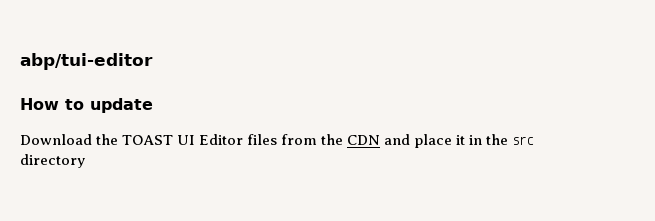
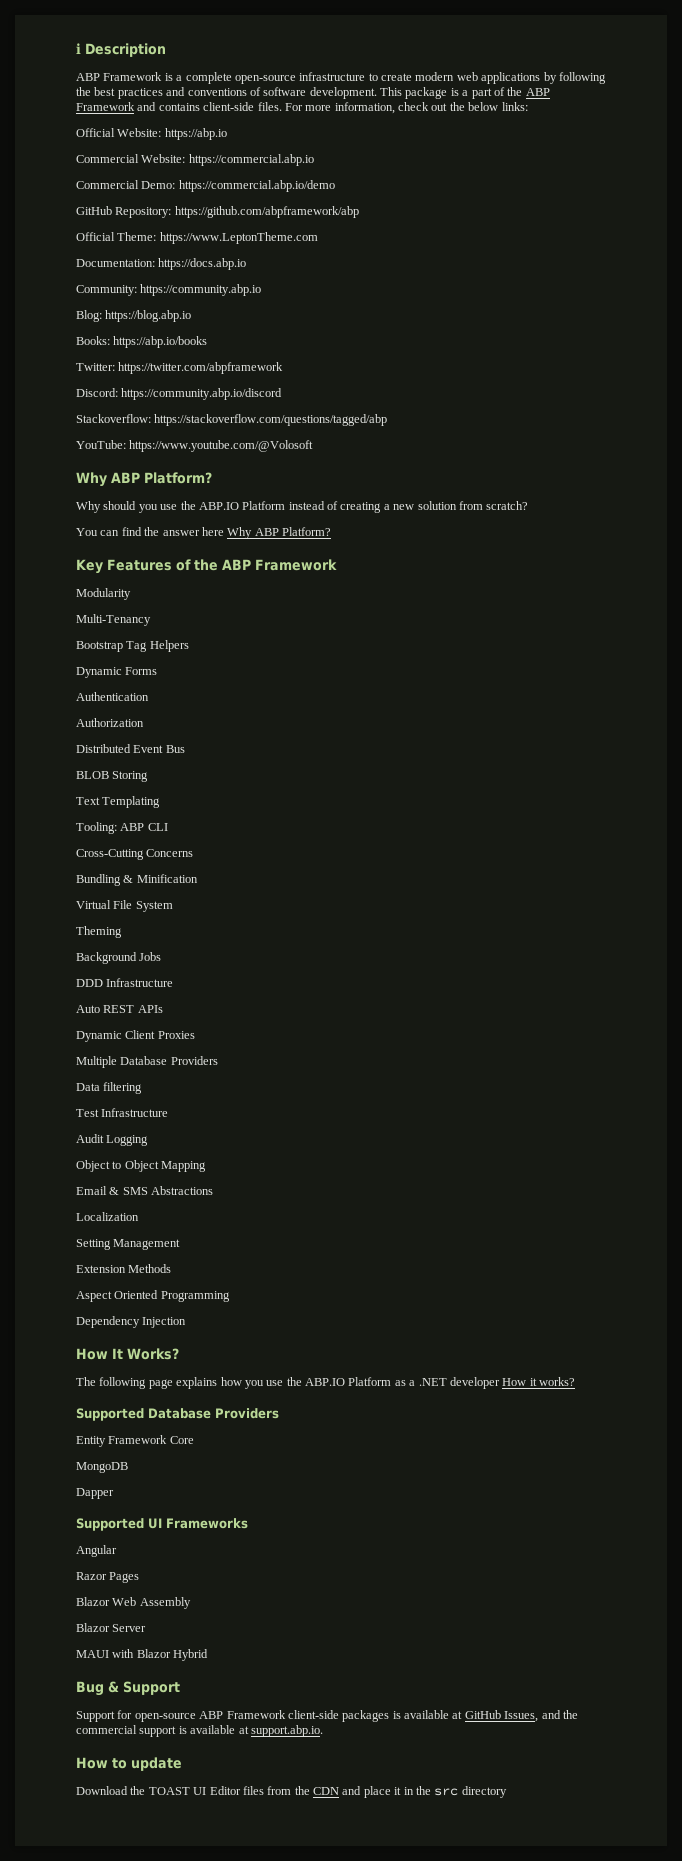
- abp/tui-editor
+ ℹ Description
+ ABP Framework is a complete open-source infrastructure to create modern web applications by following the best practices and conventions of software development. This package is a part of the ABP Framework and contains client-side files. For more information, check out the below links:
+ Official Website: https://abp.io
+ Commercial Website: https://commercial.abp.io
+ Commercial Demo: https://commercial.abp.io/demo
+ GitHub Repository: https://github.com/abpframework/abp
+ Official Theme: https://www.LeptonTheme.com
+ Documentation: https://docs.abp.io
+ Community: https://community.abp.io
+ Blog: https://blog.abp.io
+ Books: https://abp.io/books
+ Twitter: https://twitter.com/abpframework
+ Discord: https://community.abp.io/discord
+ Stackoverflow: https://stackoverflow.com/questions/tagged/abp
+ YouTube: https://www.youtube.com/@Volosoft
+ Why ABP Platform?
+ Why should you use the ABP.IO Platform instead of creating a new solution from scratch?
+ You can find the answer here Why ABP Platform?
+ Key Features of the ABP Framework
+ Modularity
+ Multi-Tenancy
+ Bootstrap Tag Helpers
+ Dynamic Forms
+ Authentication
+ Authorization
+ Distributed Event Bus
+ BLOB Storing
+ Text Templating
+ Tooling: ABP CLI
+ Cross-Cutting Concerns
+ Bundling & Minification
+ Virtual File System
+ Theming
+ Background Jobs
+ DDD Infrastructure
+ Auto REST APIs
+ Dynamic Client Proxies
+ Multiple Database Providers
+ Data filtering
+ Test Infrastructure
+ Audit Logging
+ Object to Object Mapping
+ Email & SMS Abstractions
+ Localization
+ Setting Management
+ Extension Methods
+ Aspect Oriented Programming
+ Dependency Injection
+ How It Works?
+ The following page explains how you use the ABP.IO Platform as a .NET developer How it works?
+ Supported Database Providers
+ Entity Framework Core
+ MongoDB
+ Dapper
+ Supported UI Frameworks
+ Angular
+ Razor Pages
+ Blazor Web Assembly
+ Blazor Server
+ MAUI with Blazor Hybrid
+ Bug & Support
+ Support for open-source ABP Framework client-side packages is available at GitHub Issues, and the commercial support is available at support.abp.io.

